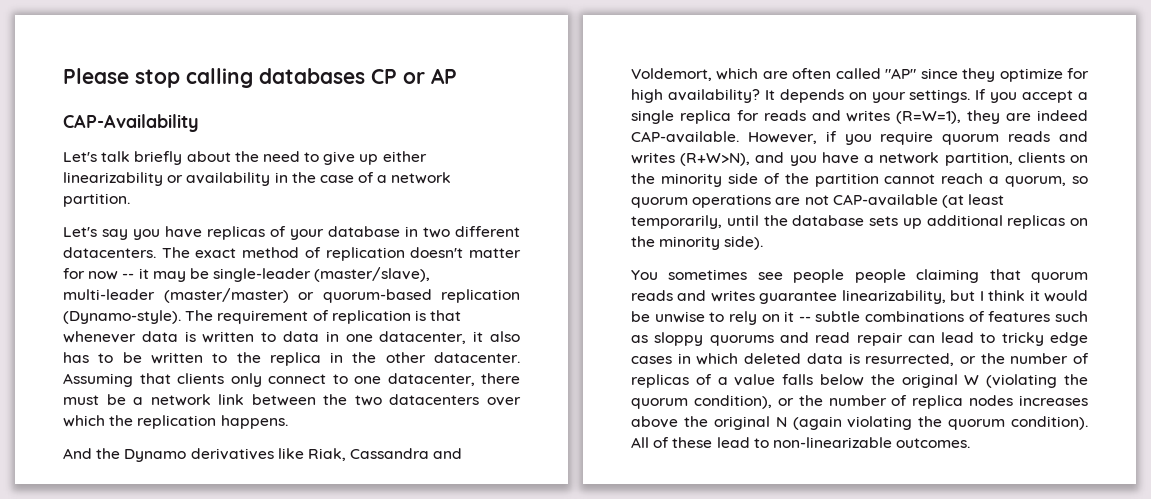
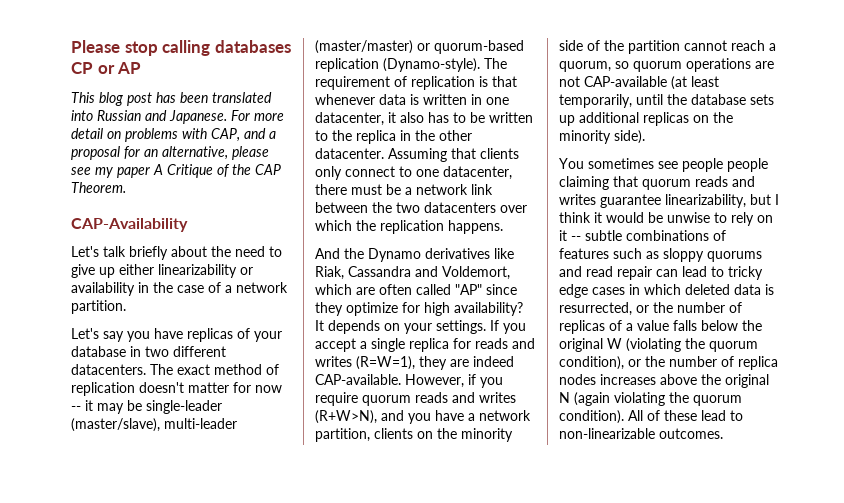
+ This blog post has been translated into Russian and Japanese. For more detail on problems with CAP, and a proposal for an alternative, please see my paper A Critique of the CAP Theorem.
- The requirement of replication is that whenever data is written to data in one datacenter, it also has to be written to the replica in the other datacenter.
+ The requirement of replication is that whenever data is written in one datacenter, it also has to be written to the replica in the other datacenter.

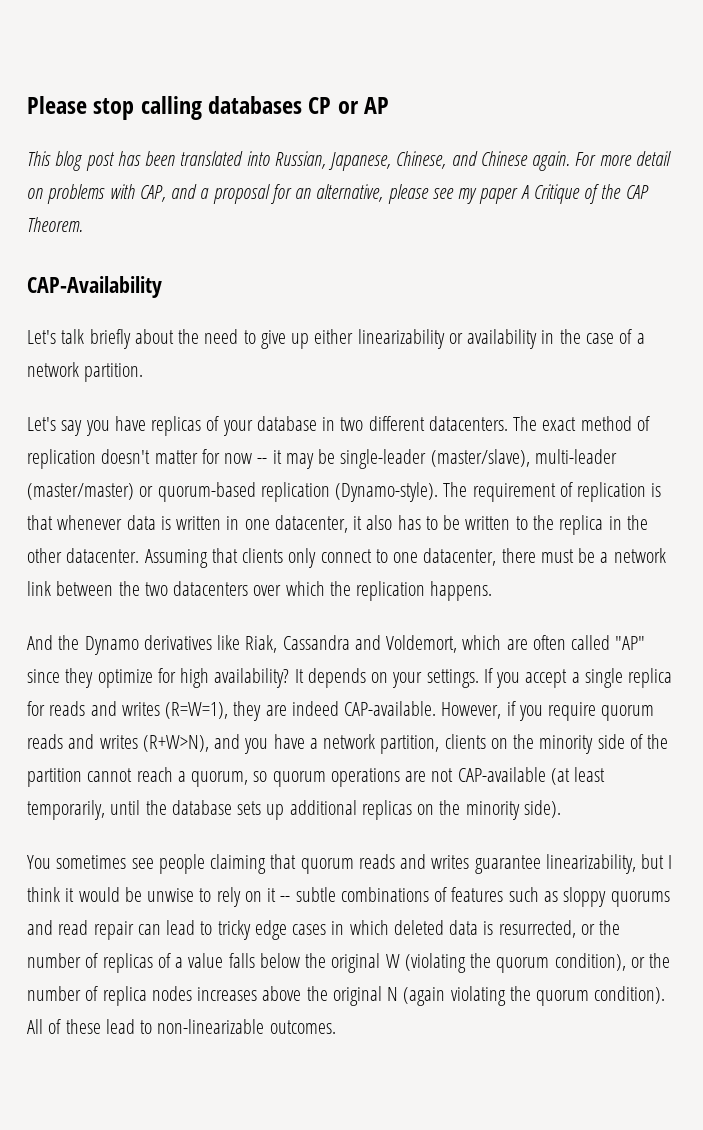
- This blog post has been translated into Russian and Japanese.
+ This blog post has been translated into Russian, Japanese, Chinese, and Chinese again.
- You sometimes see people people claiming that quorum reads and writes guarantee linearizability, but I think it would be unwise to rely on it -- subtle combinations of features such as sloppy quorums and read repair can lead to tricky edge cases in which deleted data is resurrected, or the number of replicas of a value falls below the original W (violating the quorum condition), or the number of replica nodes increases above the original N (again violating the quorum condition).
+ You sometimes see people claiming that quorum reads and writes guarantee linearizability, but I think it would be unwise to rely on it -- subtle combinations of features such as sloppy quorums and read repair can lead to tricky edge cases in which deleted data is resurrected, or the number of replicas of a value falls below the original W (violating the quorum condition), or the number of replica nodes increases above the original N (again violating the quorum condition).

